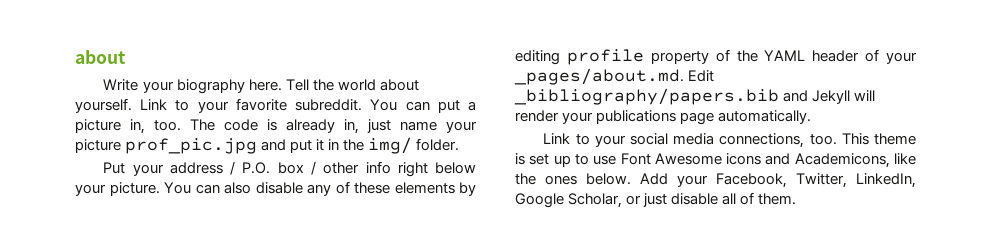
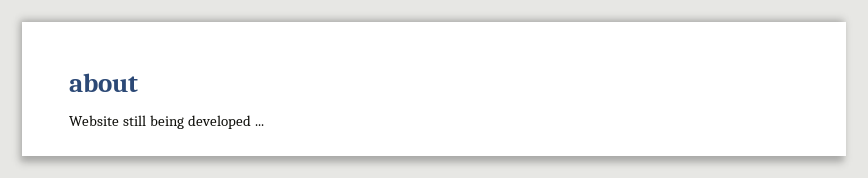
- Write your biography here. Tell the world about yourself. Link to your favorite subreddit. You can put a picture in, too. The code is already in, just name your picture prof_pic.jpg and put it in the img/ folder.
- Put your address / P.O. box / other info right below your picture. You can also disable any of these elements by editing profile property of the YAML header of your _pages/about.md. Edit _bibliography/papers.bib and Jekyll will render your publications page automatically.
- Link to your social media connections, too. This theme is set up to use Font Awesome icons and Academicons, like the ones below. Add your Facebook, Twitter, LinkedIn, Google Scholar, or just disable all of them.
+ Website still being developed ...

